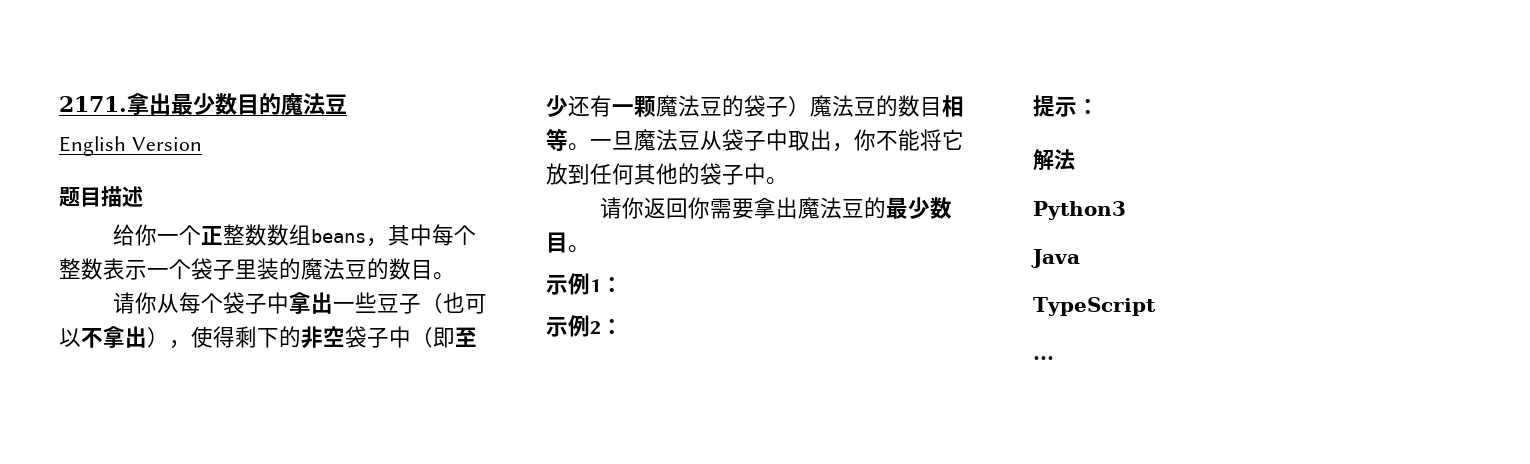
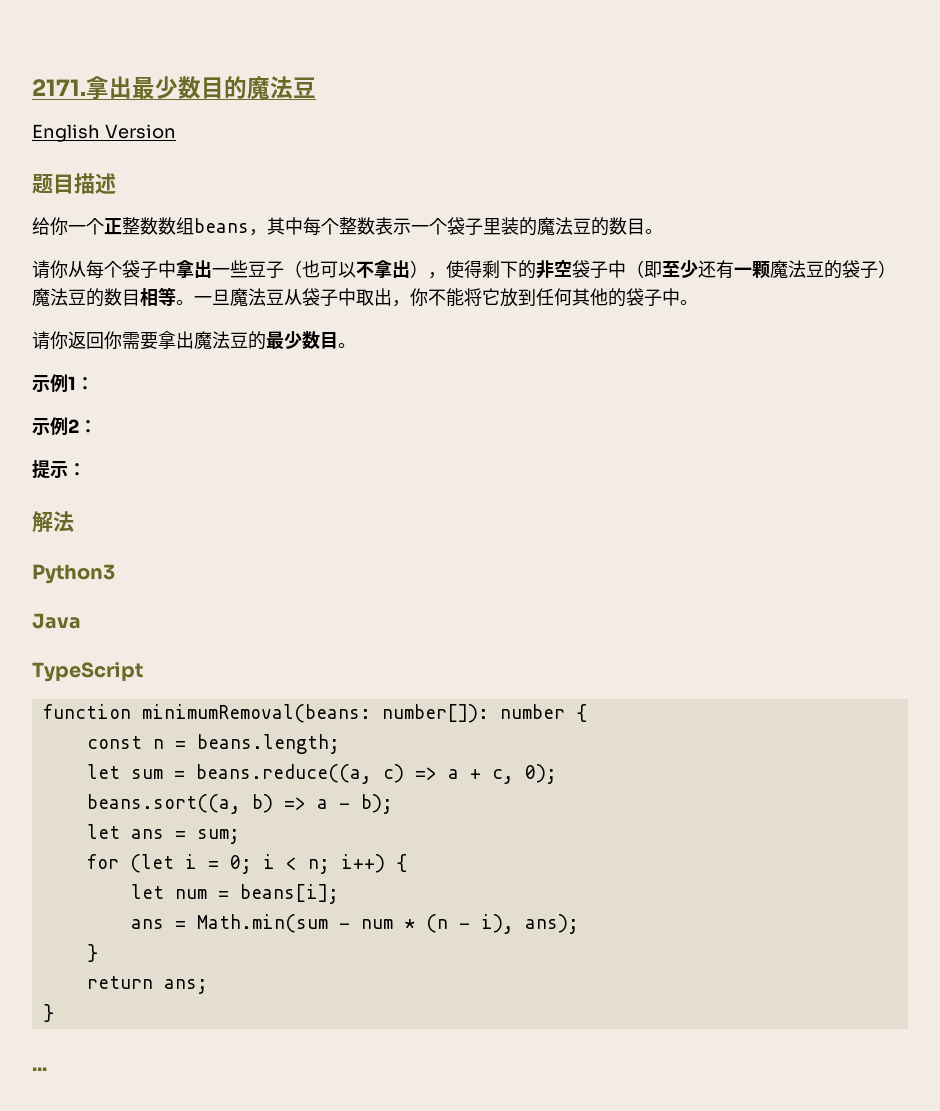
+ function minimumRemoval(beans: number[]): number {
+ const n = beans.length;
+ let sum = beans.reduce((a, c) => a + c, 0);
+ beans.sort((a, b) => a - b);
+ let ans = sum;
+ for (let i = 0; i < n; i++) {
+ let num = beans[i];
+ ans = Math.min(sum - num * (n - i), ans);
+ }
+ return ans;
+ }

